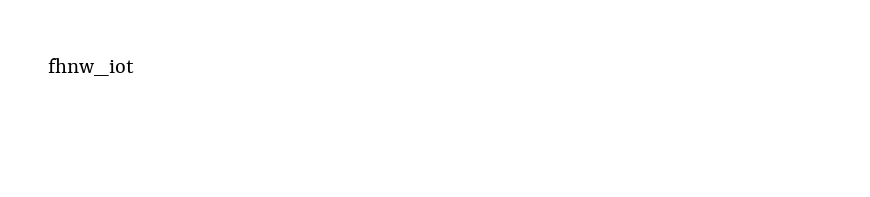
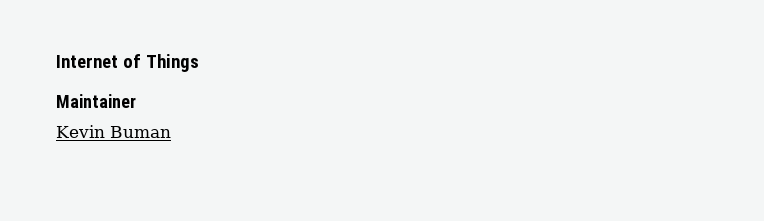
- fhnw_iot
+ Internet of Things
+ Maintainer
+ Kevin Buman

